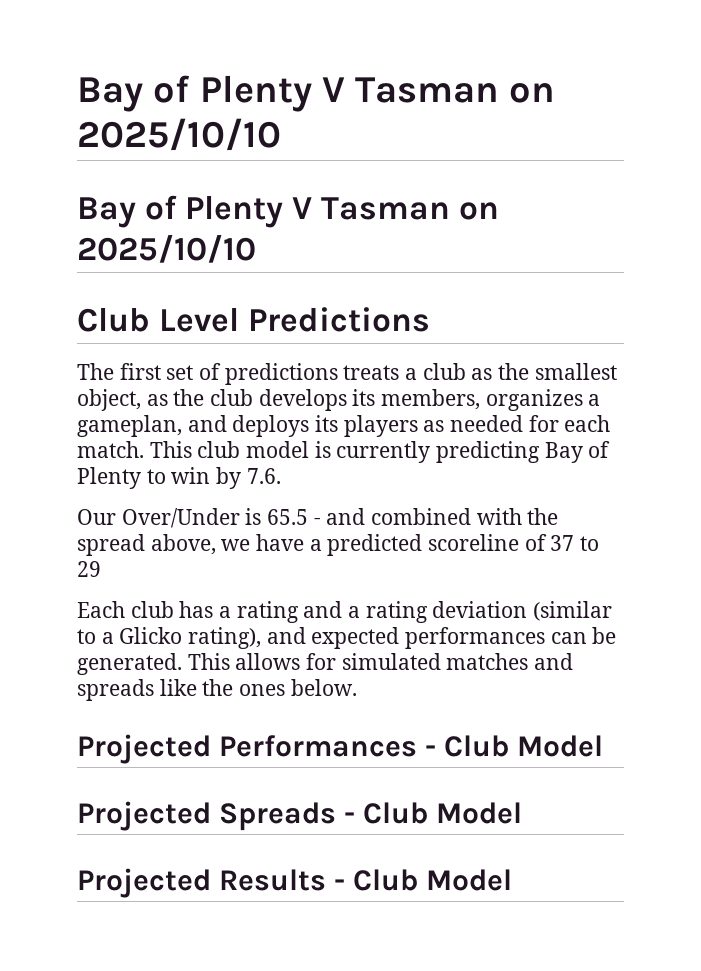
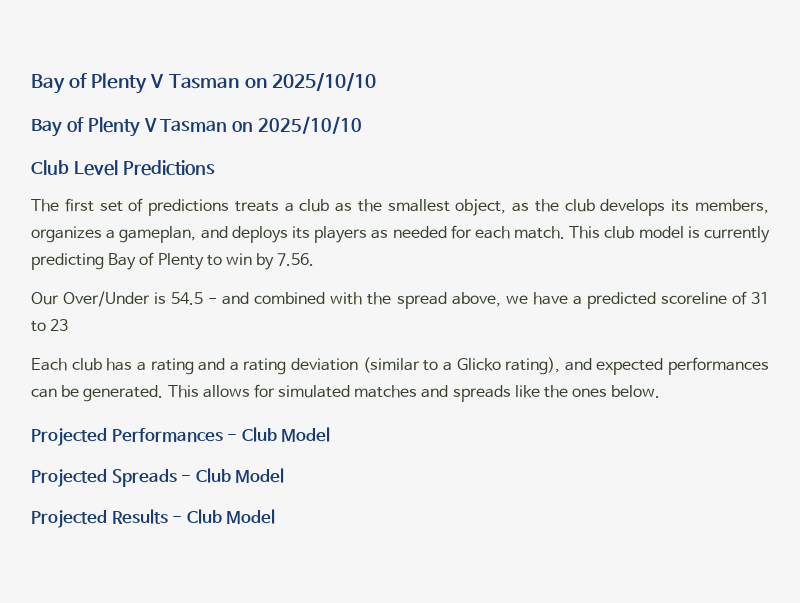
- This club model is currently predicting Bay of Plenty to win by 7.6.
+ This club model is currently predicting Bay of Plenty to win by 7.56.
- Our Over/Under is 65.5 - and combined with the spread above, we have a predicted scoreline of 37 to 29
+ Our Over/Under is 54.5 - and combined with the spread above, we have a predicted scoreline of 31 to 23

